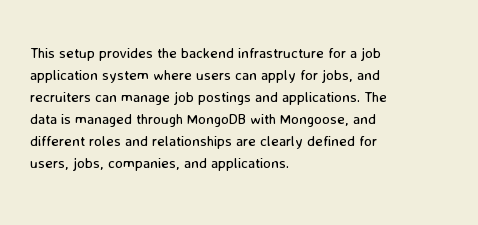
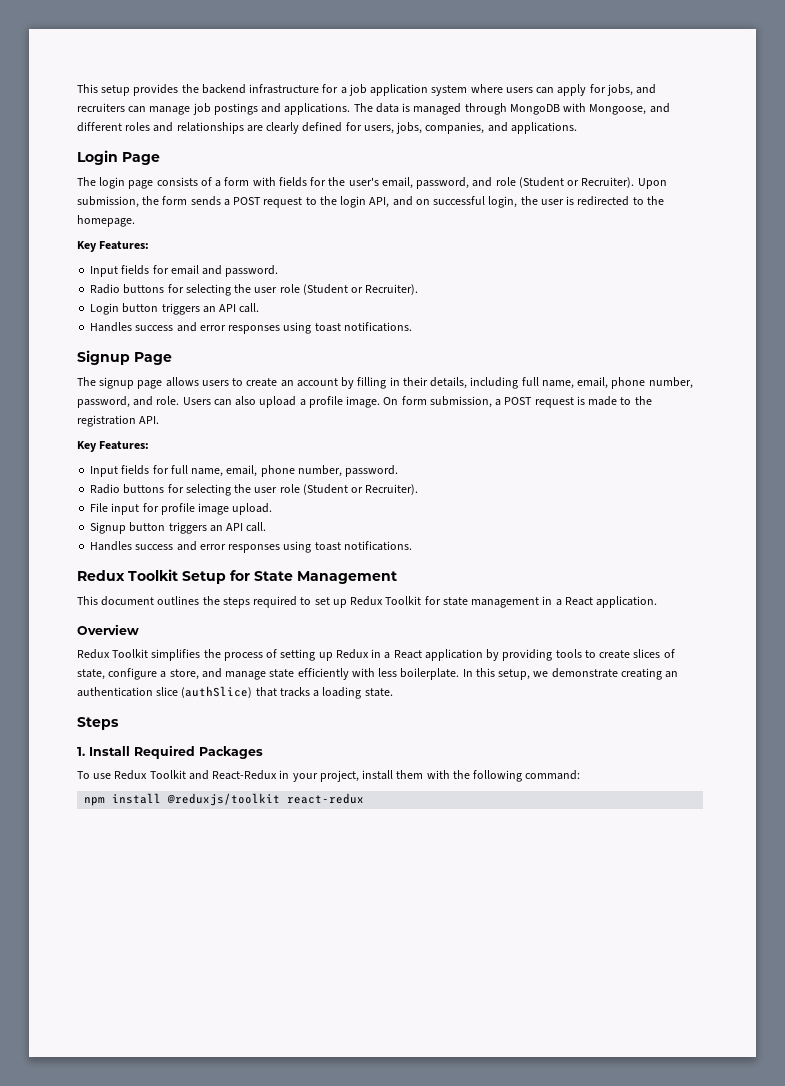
+ Login Page
+ The login page consists of a form with fields for the user's email, password, and role (Student or Recruiter). Upon submission, the form sends a POST request to the login API, and on successful login, the user is redirected to the homepage.
+ Key Features:
+ Input fields for email and password.
+ Radio buttons for selecting the user role (Student or Recruiter).
+ Login button triggers an API call.
+ Handles success and error responses using toast notifications.
+ Signup Page
+ The signup page allows users to create an account by filling in their details, including full name, email, phone number, password, and role. Users can also upload a profile image. On form submission, a POST request is made to the registration API.
+ Key Features:
+ Input fields for full name, email, phone number, password.
+ Radio buttons for selecting the user role (Student or Recruiter).
+ File input for profile image upload.
+ Signup button triggers an API call.
+ Handles success and error responses using toast notifications.
+ Redux Toolkit Setup for State Management
+ This document outlines the steps required to set up Redux Toolkit for state management in a React application.
+ Overview
+ Redux Toolkit simplifies the process of setting up Redux in a React application by providing tools to create slices of state, configure a store, and manage state efficiently with less boilerplate. In this setup, we demonstrate creating an authentication slice (authSlice) that tracks a loading state.
+ Steps
+ 1. Install Required Packages
+ To use Redux Toolkit and React-Redux in your project, install them with the following command:
+ npm install @reduxjs/toolkit react-redux

